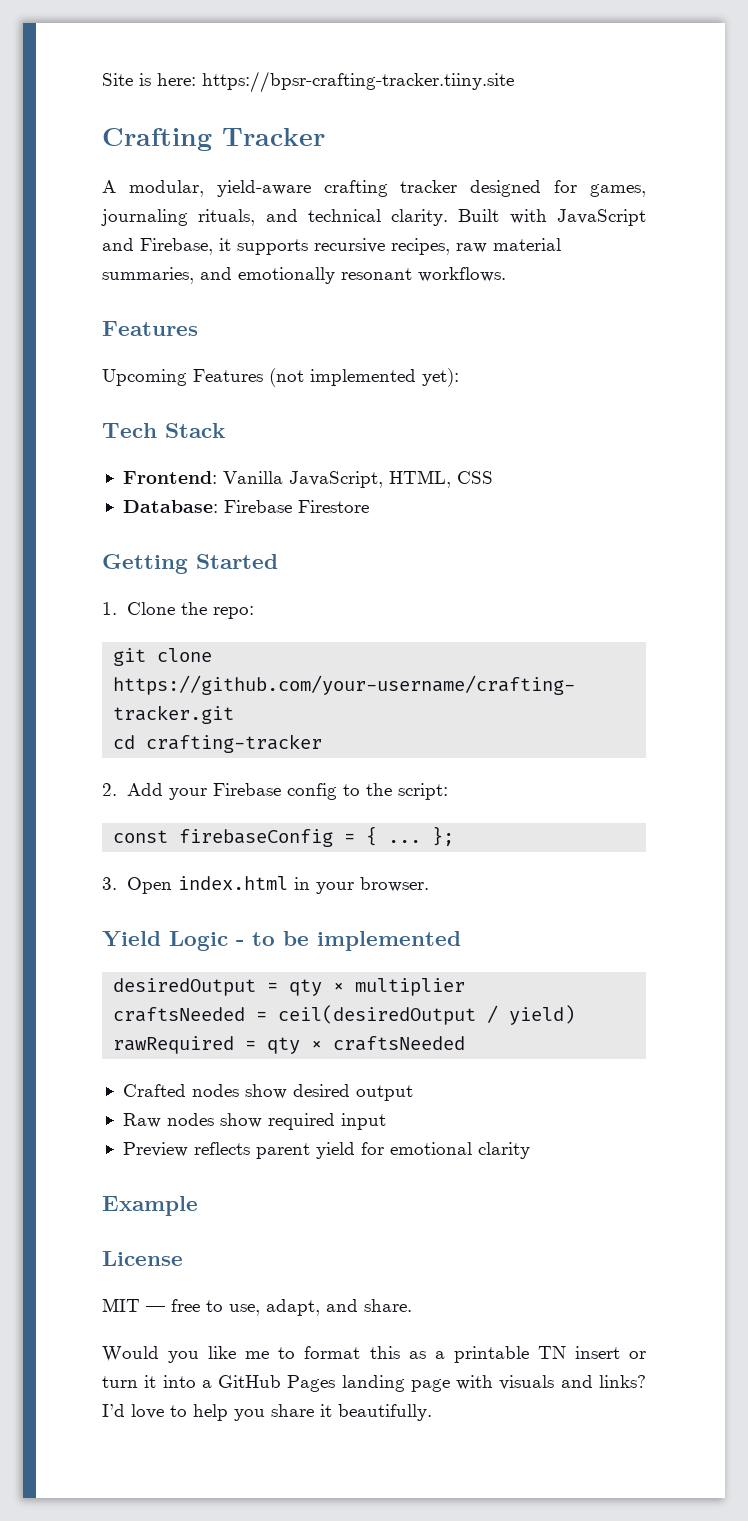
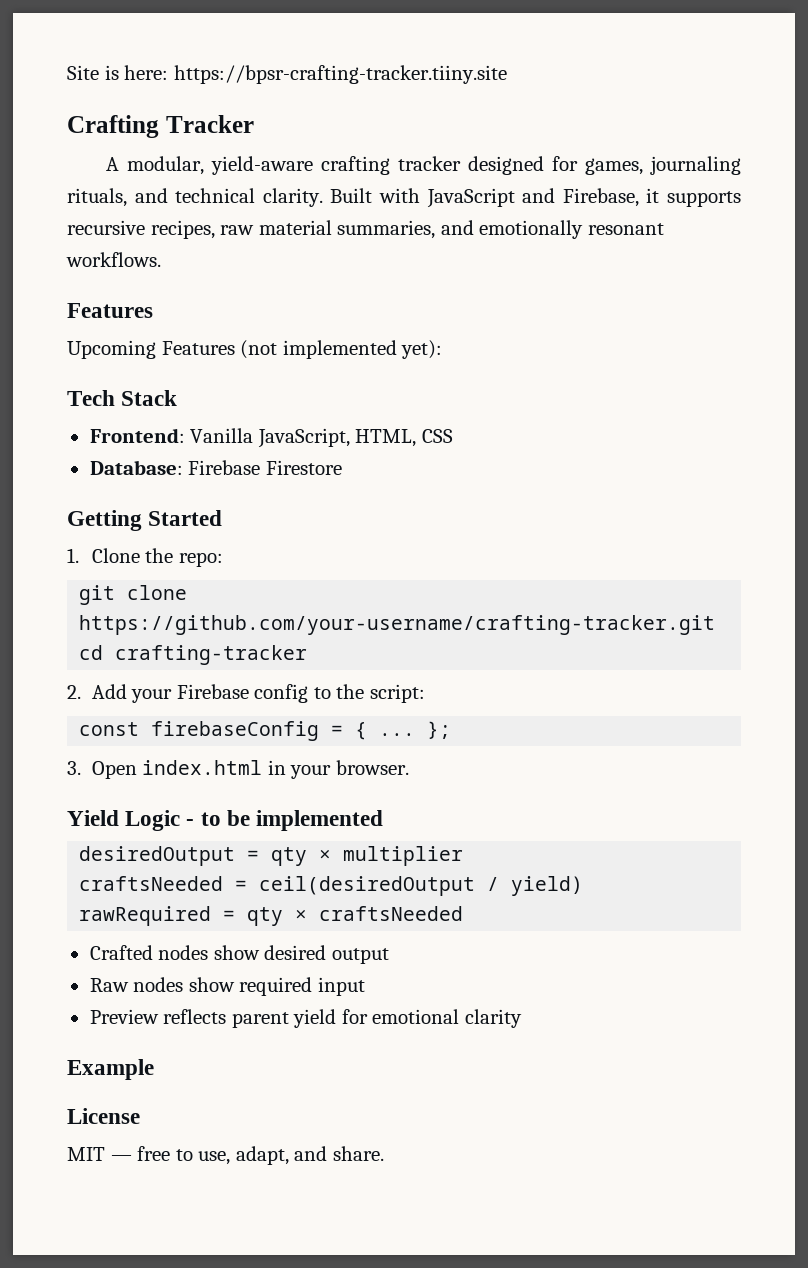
- Would you like me to format this as a printable TN insert or turn it into a GitHub Pages landing page with visuals and links? I’d love to help you share it beautifully.

